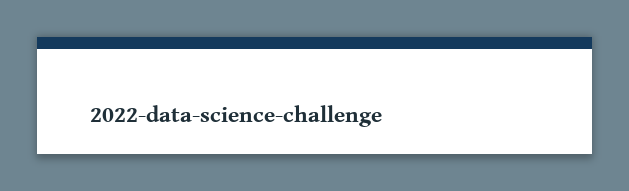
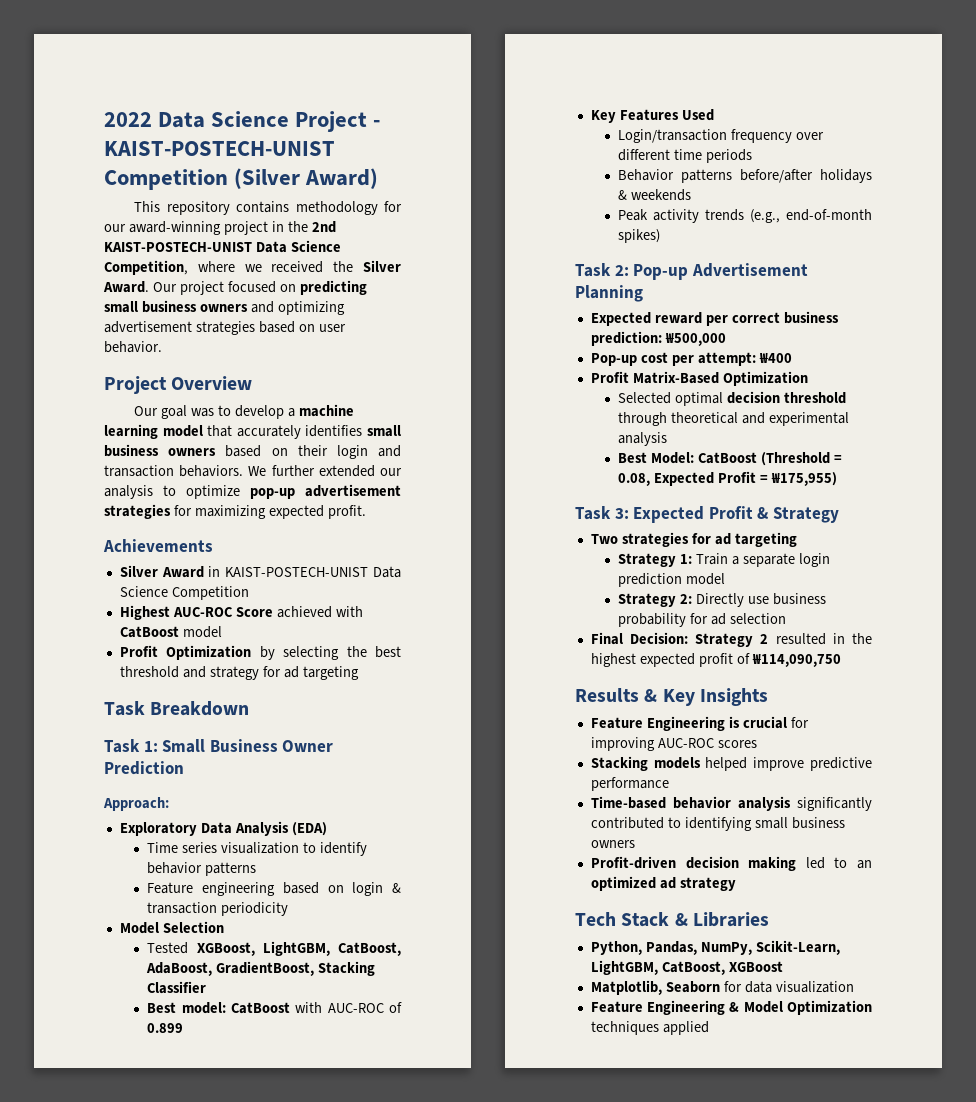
- 2022-data-science-challenge
+ 2022 Data Science Project - KAIST-POSTECH-UNIST Competition (Silver Award)
+ This repository contains methodology for our award-winning project in the 2nd KAIST-POSTECH-UNIST Data Science Competition, where we received the Silver Award. Our project focused on predicting small business owners and optimizing advertisement strategies based on user behavior.
+ Project Overview
+ Our goal was to develop a machine learning model that accurately identifies small business owners based on their login and transaction behaviors. We further extended our analysis to optimize pop-up advertisement strategies for maximizing expected profit.
+ Achievements
+ Silver Award in KAIST-POSTECH-UNIST Data Science Competition
+ Highest AUC-ROC Score achieved with CatBoost model
+ Profit Optimization by selecting the best threshold and strategy for ad targeting
+ Task Breakdown
+ Task 1: Small Business Owner Prediction
+ Approach:
+ Exploratory Data Analysis (EDA)
+ Time series visualization to identify behavior patterns
+ Feature engineering based on login & transaction periodicity
+ Model Selection
+ Tested XGBoost, LightGBM, CatBoost, AdaBoost, GradientBoost, Stacking Classifier
+ Best model: CatBoost with AUC-ROC of 0.899
+ Key Features Used
+ Login/transaction frequency over different time periods
+ Behavior patterns before/after holidays & weekends
+ Peak activity trends (e.g., end-of-month spikes)
+ Task 2: Pop-up Advertisement Planning
+ Expected reward per correct business prediction: ₩500,000
+ Pop-up cost per attempt: ₩400
+ Profit Matrix-Based Optimization
+ Selected optimal decision threshold through theoretical and experimental analysis
+ Best Model: CatBoost (Threshold = 0.08, Expected Profit = ₩175,955)
+ Task 3: Expected Profit & Strategy
+ Two strategies for ad targeting
+ Strategy 1: Train a separate login prediction model
+ Strategy 2: Directly use business probability for ad selection
+ Final Decision: Strategy 2 resulted in the highest expected profit of ₩114,090,750
+ Results & Key Insights
+ Feature Engineering is crucial for improving AUC-ROC scores
+ Stacking models helped improve predictive performance
+ Time-based behavior analysis significantly contributed to identifying small business owners
+ Profit-driven decision making led to an optimized ad strategy
+ Tech Stack & Libraries
+ Python, Pandas, NumPy, Scikit-Learn, LightGBM, CatBoost, XGBoost
+ Matplotlib, Seaborn for data visualization
+ Feature Engineering & Model Optimization techniques applied

